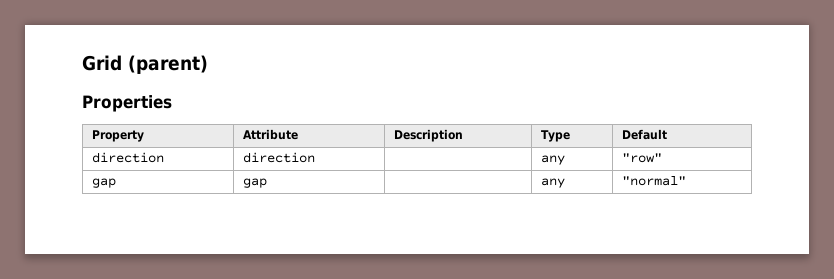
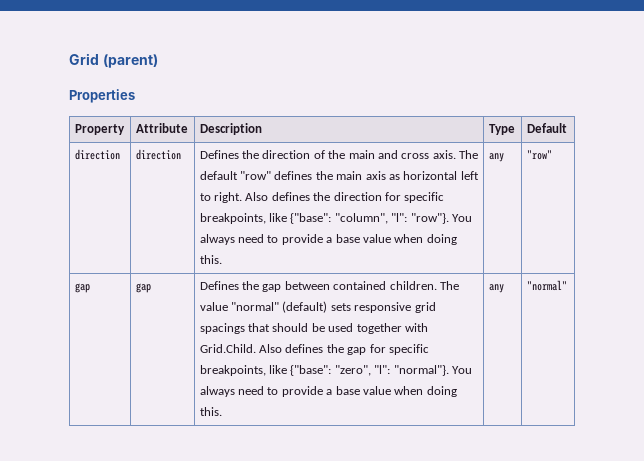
- any | "row"
- gap | gap | | any | "normal"
+ Defines the direction of the main and cross axis. The default "row" defines the main axis as horizontal left to right. Also defines the direction for specific breakpoints, like {"base": "column", "l": "row"}. You always need to provide a base value when doing this. | any | "row"
+ gap | gap | Defines the gap between contained children. The value "normal" (default) sets responsive grid spacings that should be used together with Grid.Child. Also defines the gap for specific breakpoints, like {"base": "zero", "l": "normal"}. You always need to provide a base value when doing this. | any | "normal"

